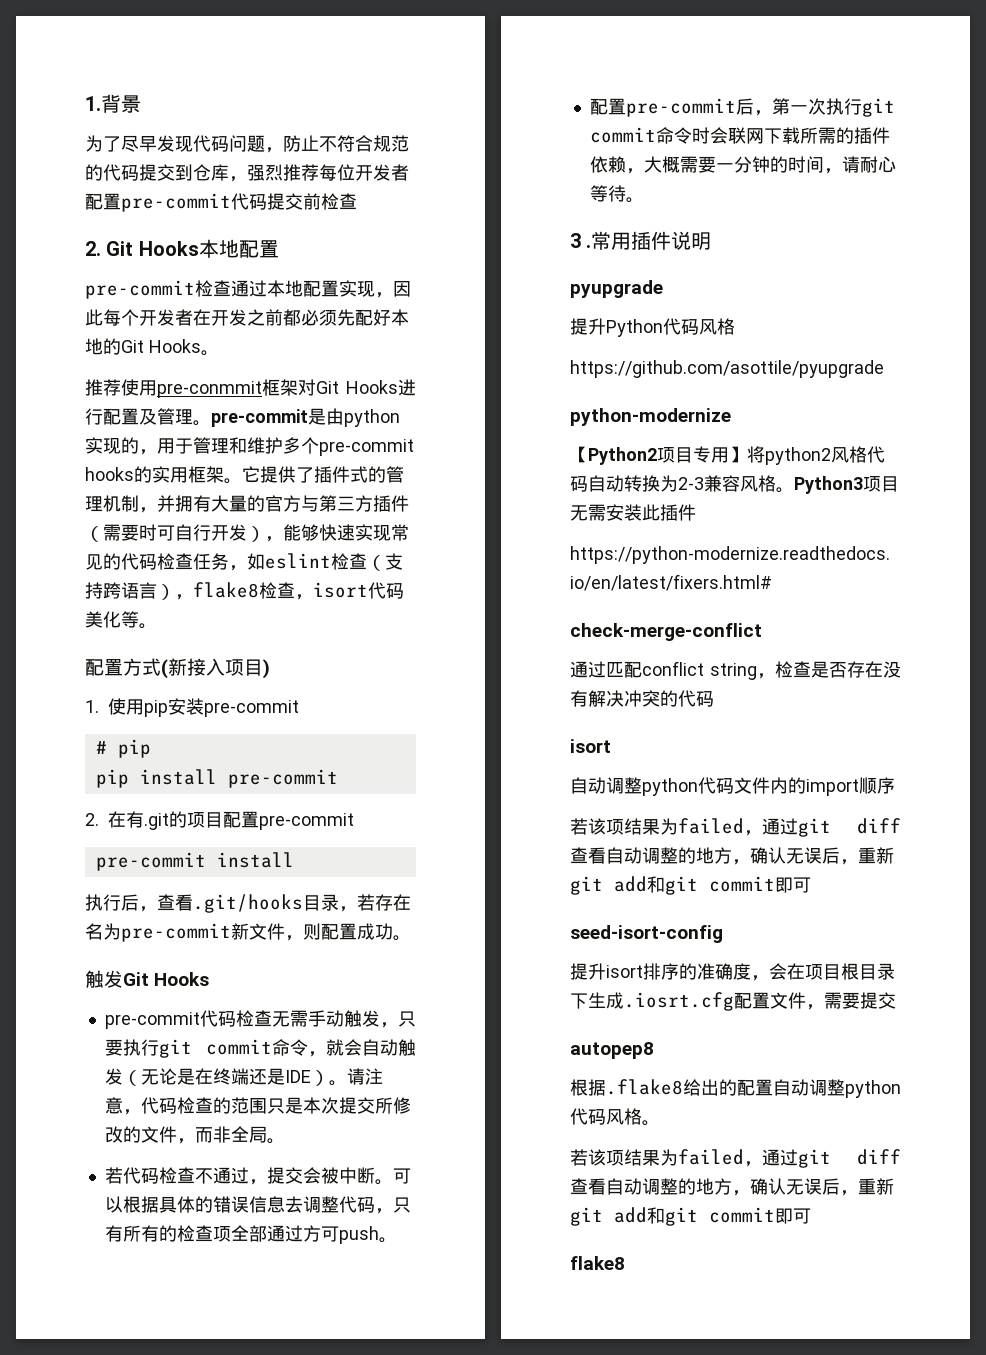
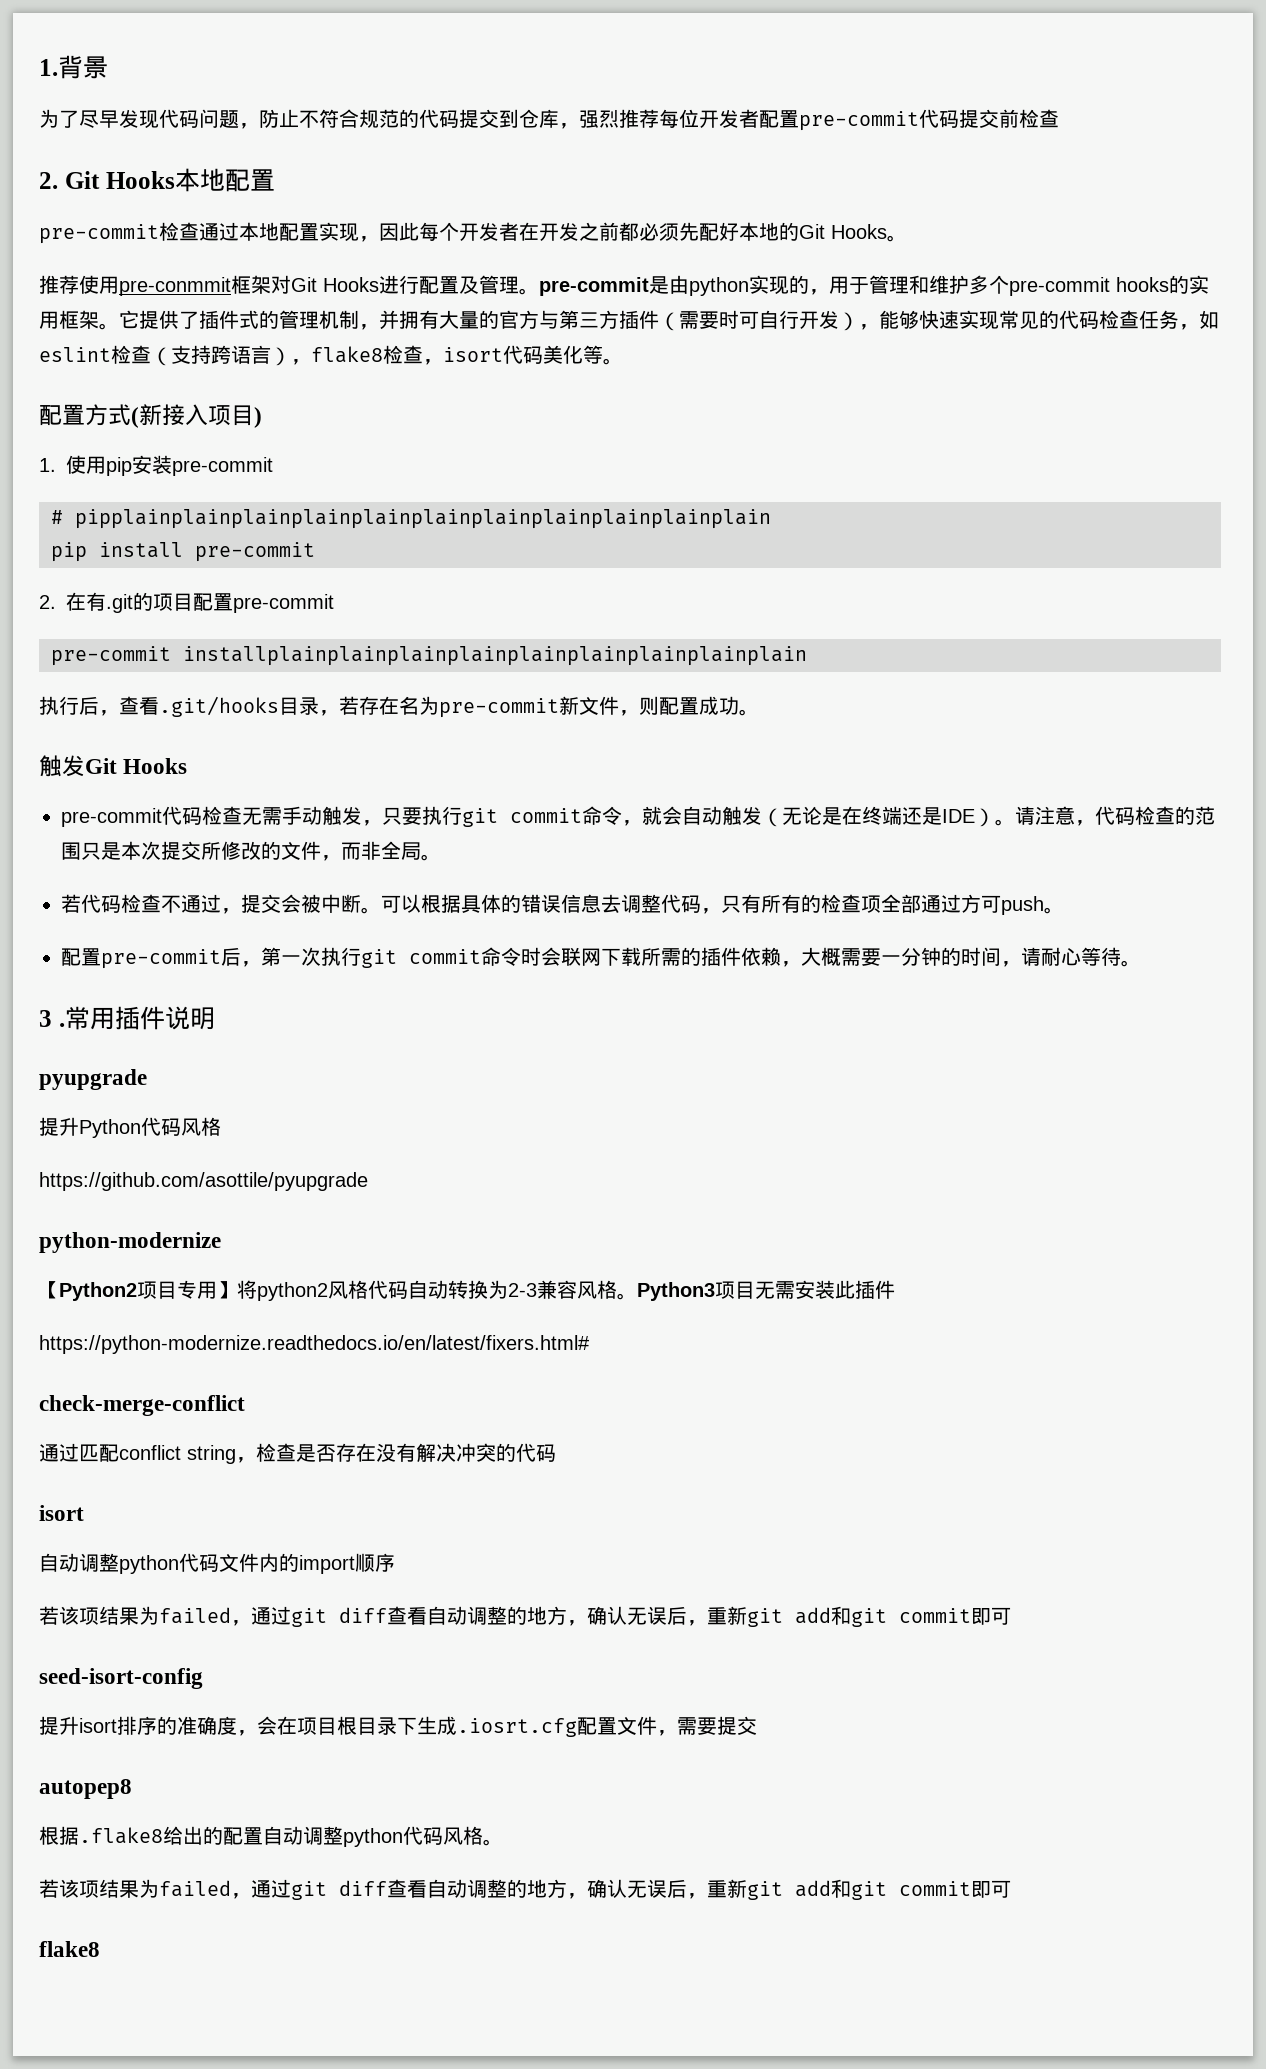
- # pip
+ # pipplainplainplainplainplainplainplainplainplainplainplain
- pre-commit install
+ pre-commit installplainplainplainplainplainplainplainplainplain

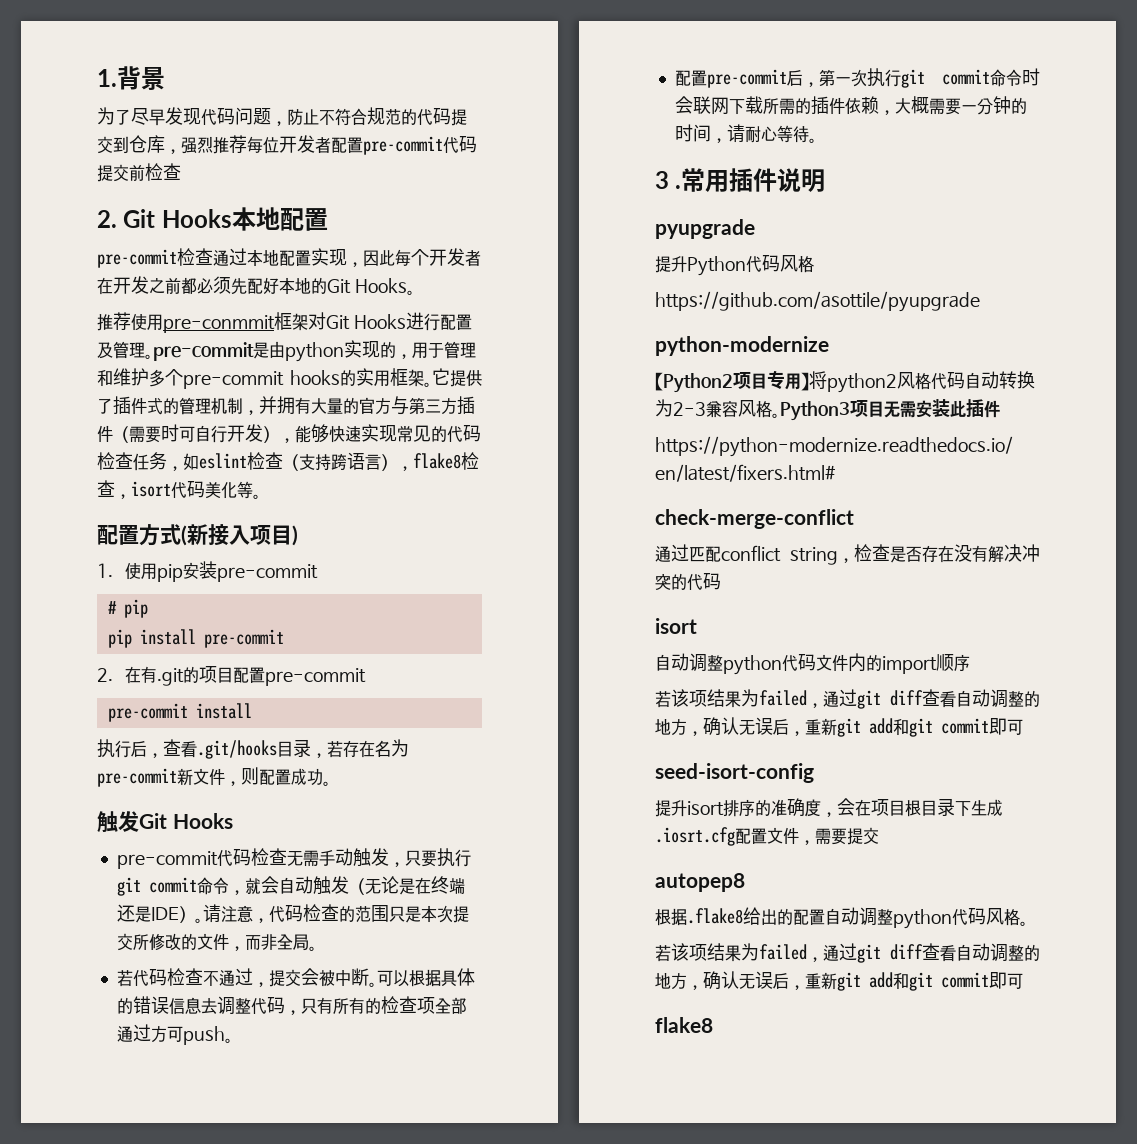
- # pipplainplainplainplainplainplainplainplainplainplainplain
+ # pip
- pre-commit installplainplainplainplainplainplainplainplainplain
+ pre-commit install

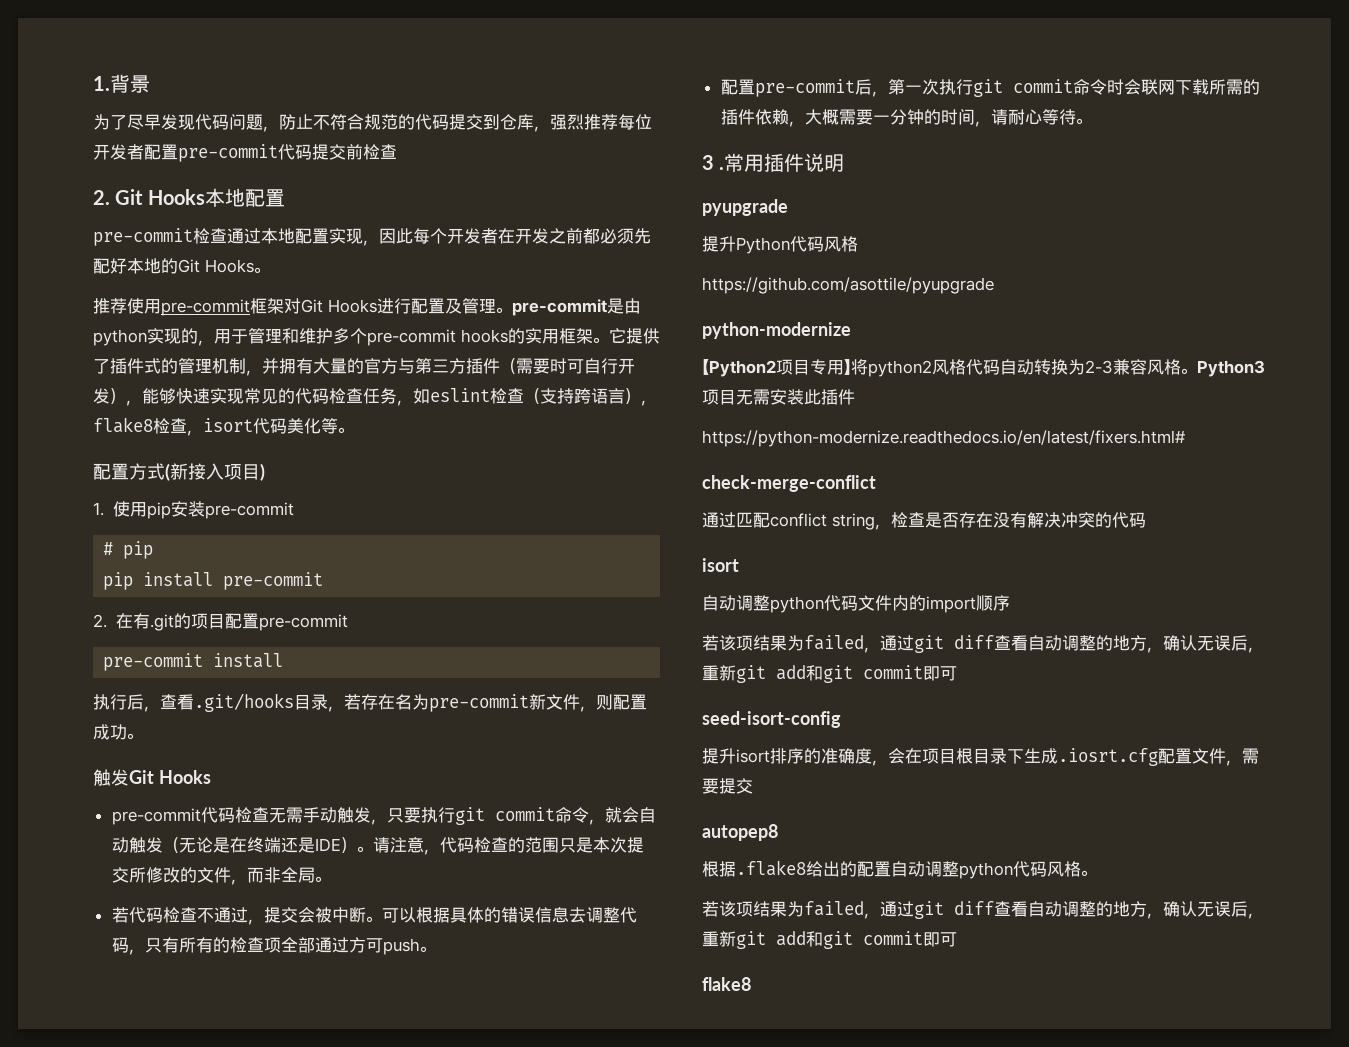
- 推荐使用pre-conmmit框架对Git Hooks进行配置及管理。pre-commit是由python实现的，用于管理和维护多个pre-commit hooks的实用框架。
+ 推荐使用pre-commit框架对Git Hooks进行配置及管理。pre-commit是由python实现的，用于管理和维护多个pre-commit hooks的实用框架。

